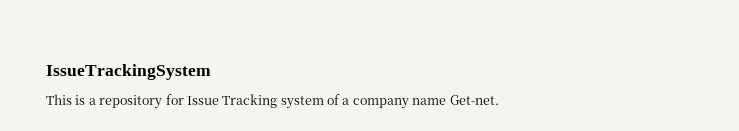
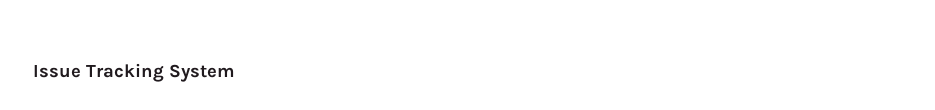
- IssueTrackingSystem
- This is a repository for Issue Tracking system of a company name Get-net.
+ Issue Tracking System

